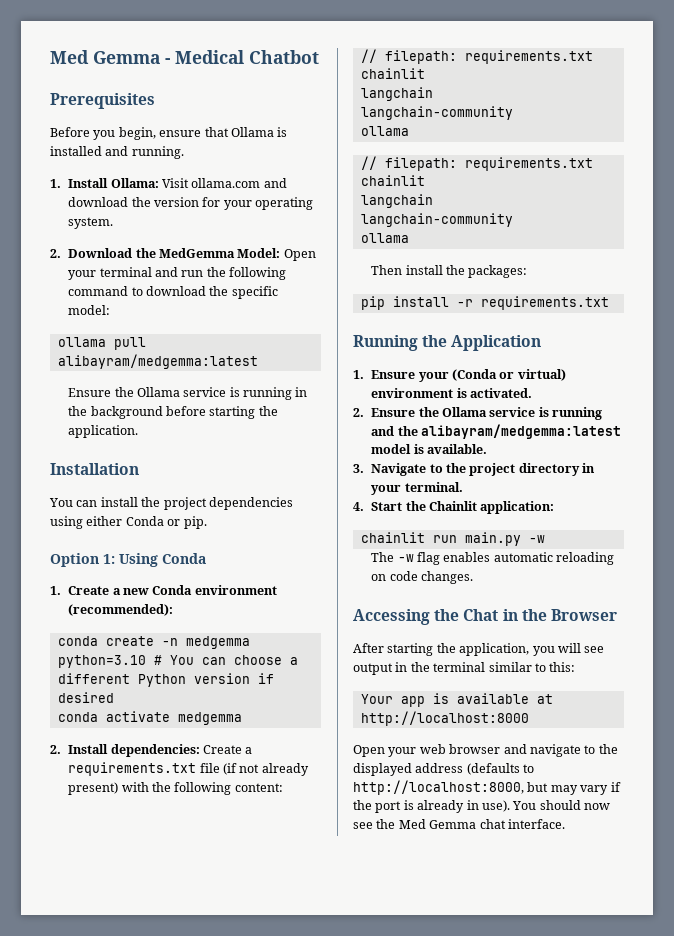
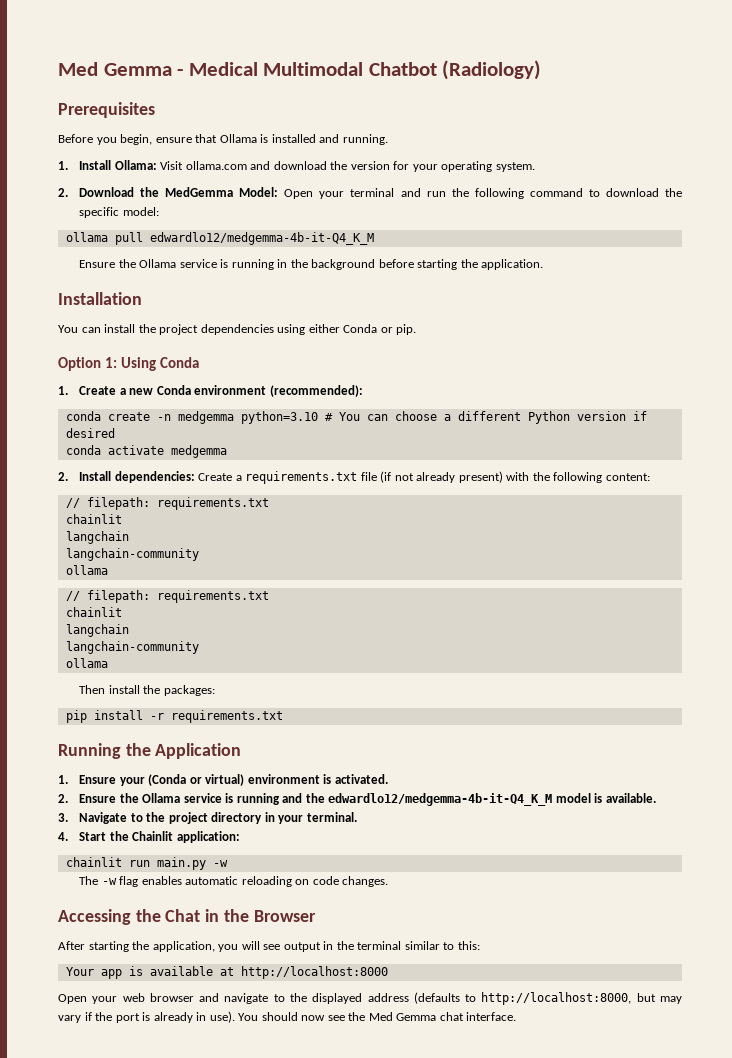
- Med Gemma - Medical Chatbot
+ Med Gemma - Medical Multimodal Chatbot (Radiology)
- ollama pull alibayram/medgemma:latest
+ ollama pull edwardlo12/medgemma-4b-it-Q4_K_M
- 2. Ensure the Ollama service is running and the alibayram/medgemma:latest model is available.
+ 2. Ensure the Ollama service is running and the edwardlo12/medgemma-4b-it-Q4_K_M model is available.

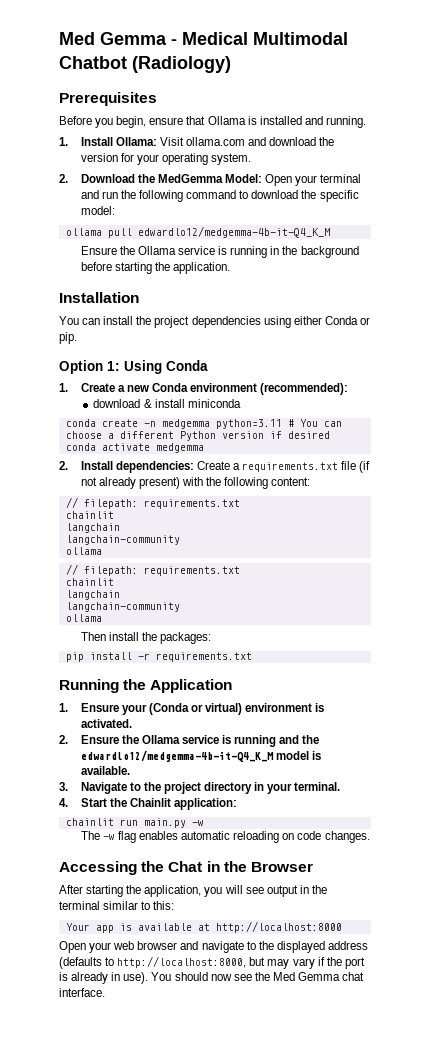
+ download & install miniconda
- conda create -n medgemma python=3.10 # You can choose a different Python version if desired
+ conda create -n medgemma python=3.11 # You can choose a different Python version if desired

